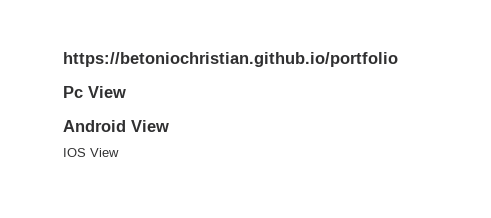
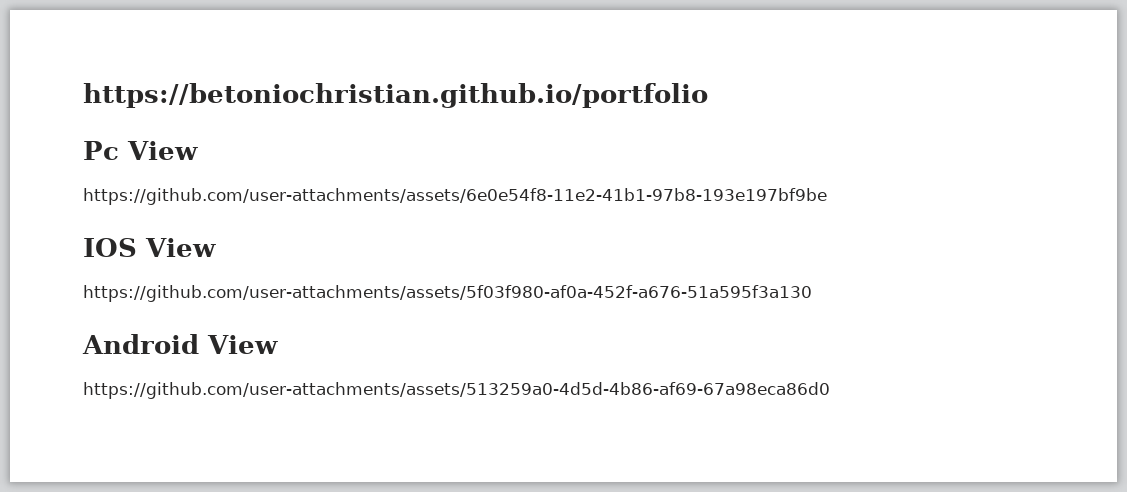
+ https://github.com/user-attachments/assets/6e0e54f8-11e2-41b1-97b8-193e197bf9be
+ IOS View
+ https://github.com/user-attachments/assets/5f03f980-af0a-452f-a676-51a595f3a130
- IOS View
+ https://github.com/user-attachments/assets/513259a0-4d5d-4b86-af69-67a98eca86d0

